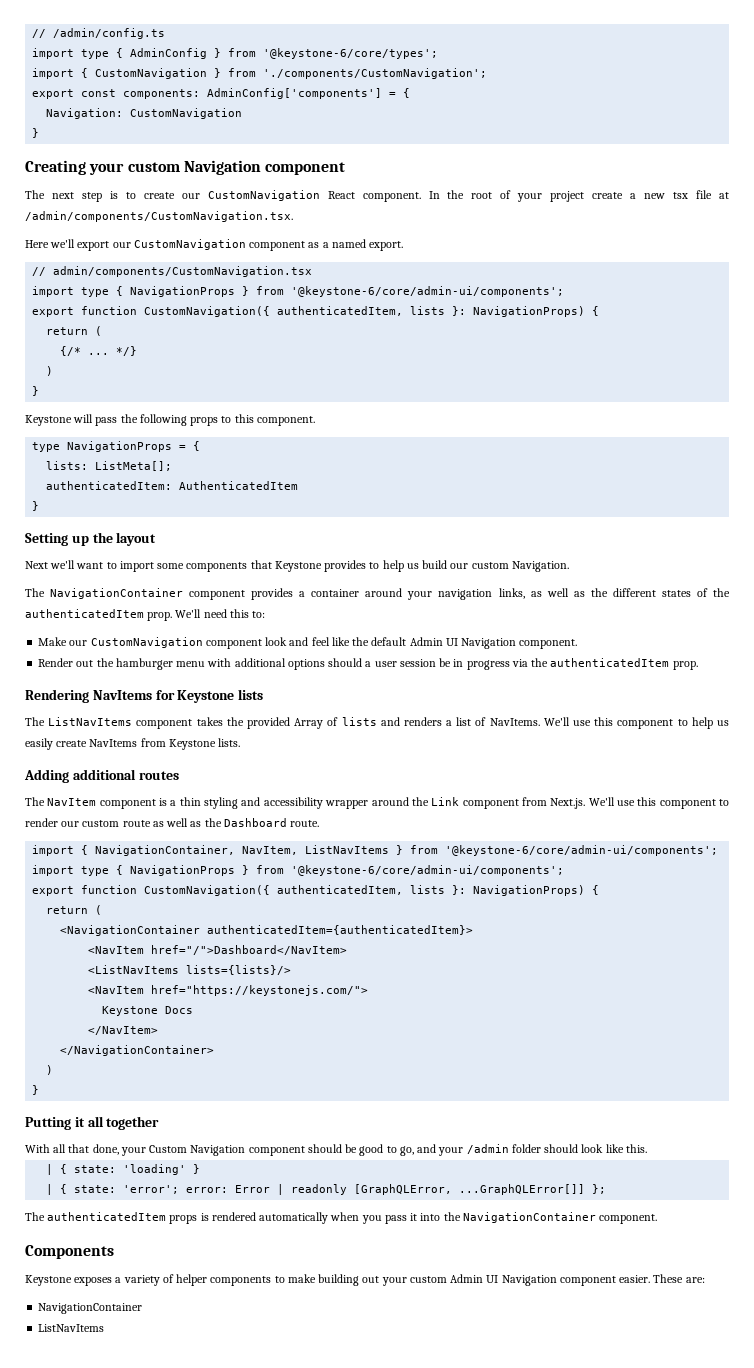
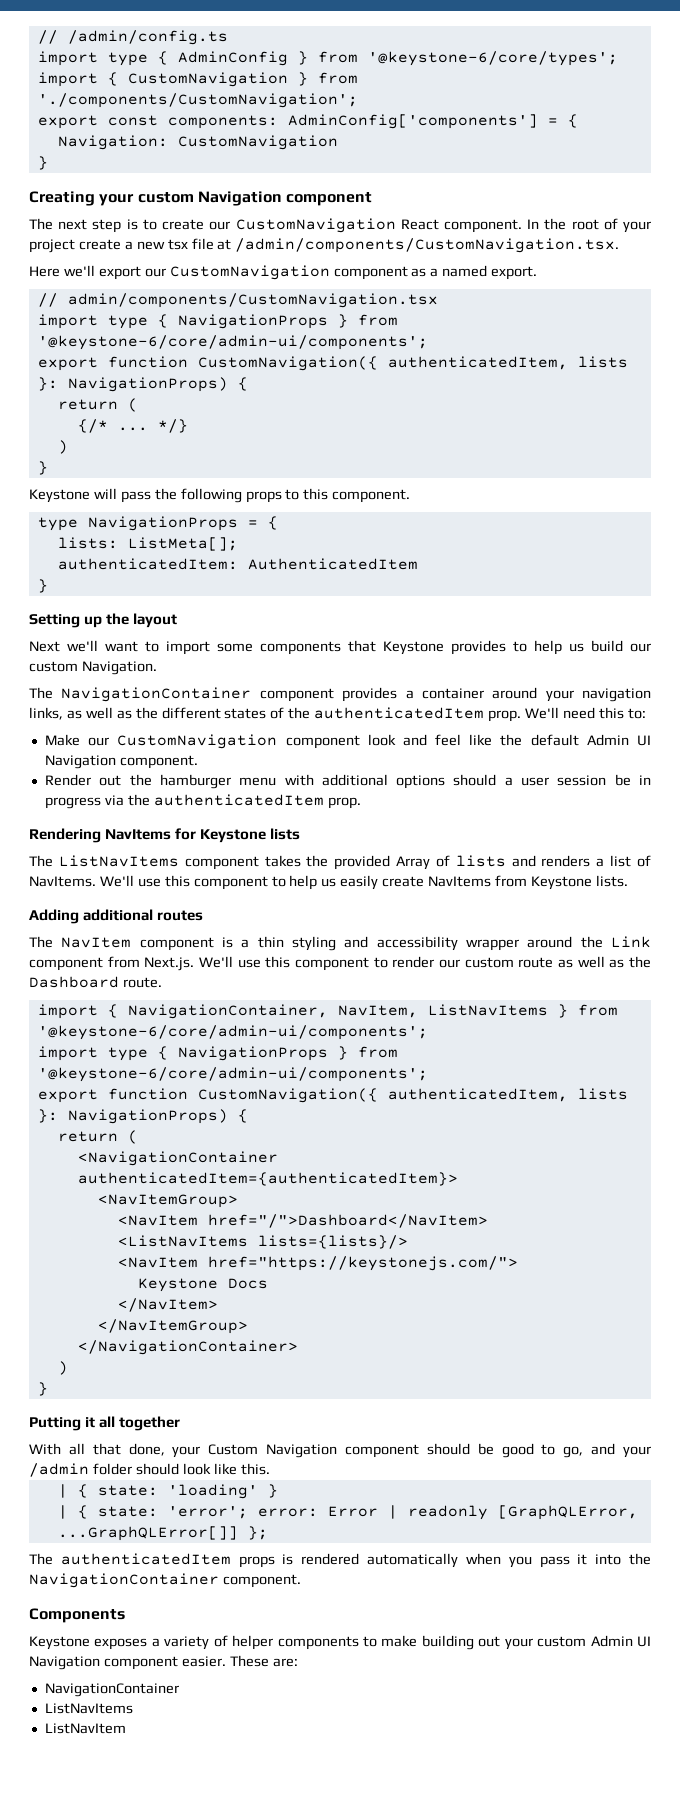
+ <NavItemGroup>
+ </NavItemGroup>
+ ListNavItem

